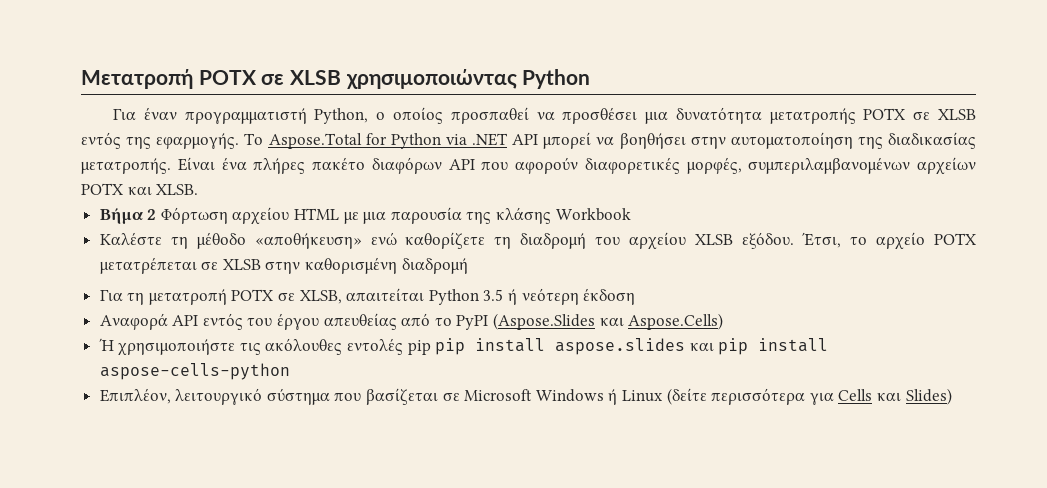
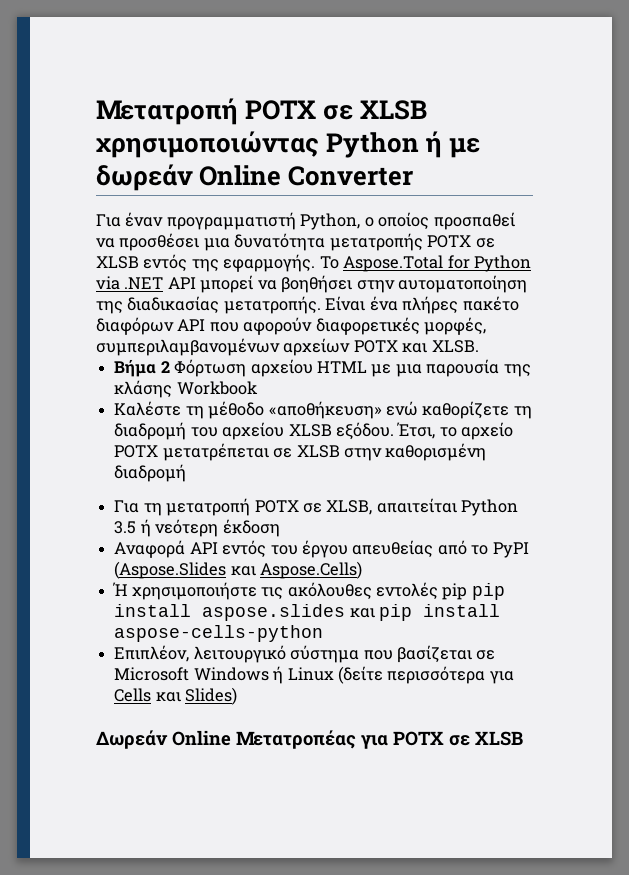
- Μετατροπή POTX σε XLSB χρησιμοποιώντας Python
+ Μετατροπή POTX σε XLSB χρησιμοποιώντας Python ή με δωρεάν Online Converter
+ Δωρεάν Online Μετατροπέας για POTX σε XLSB

